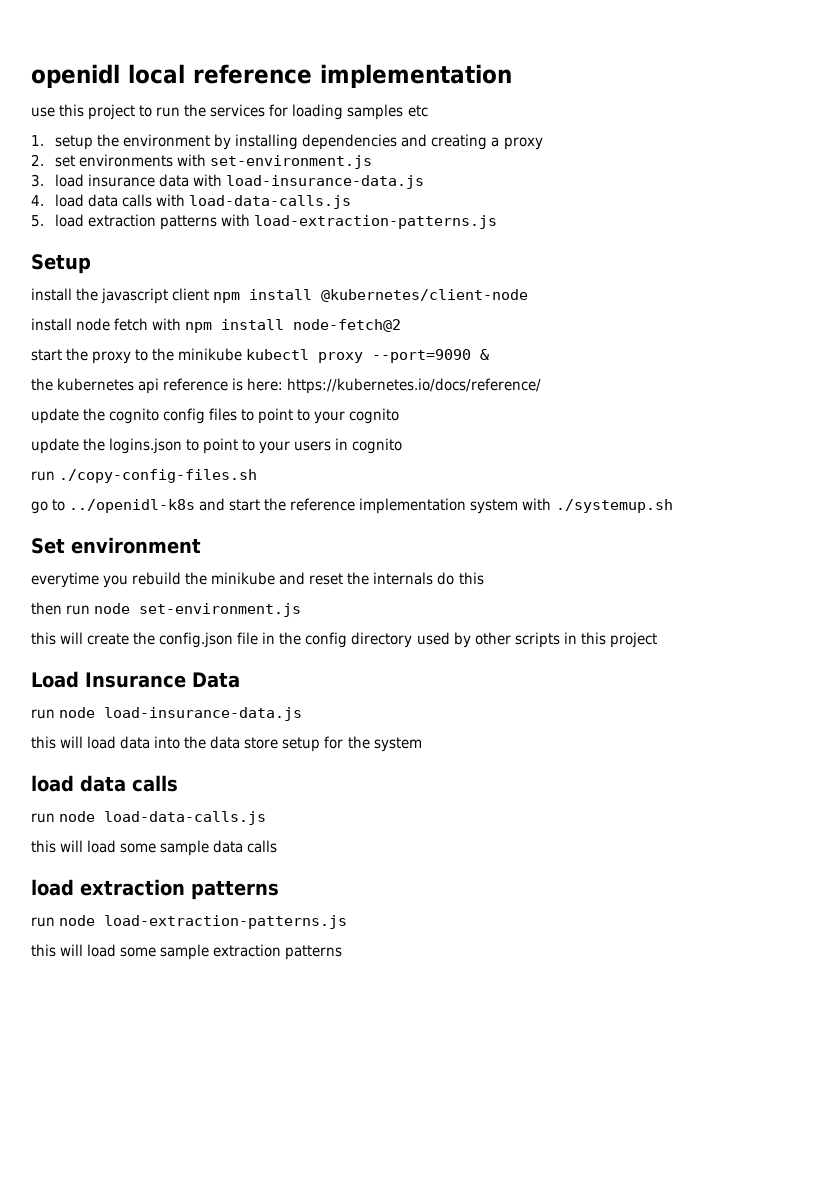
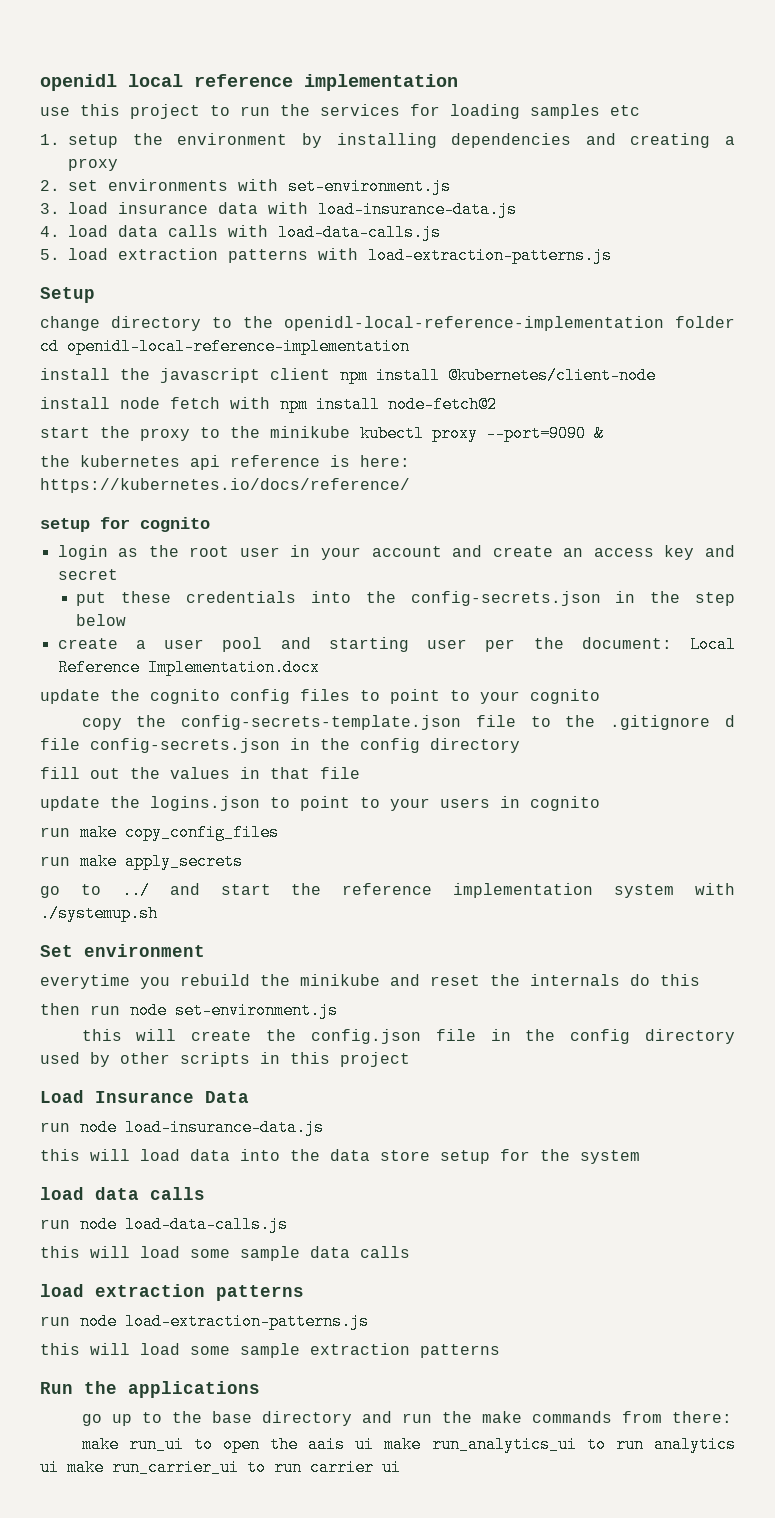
+ change directory to the openidl-local-reference-implementation folder cd openidl-local-reference-implementation
+ setup for cognito
+ login as the root user in your account and create an access key and secret
+ put these credentials into the config-secrets.json in the step below
+ create a user pool and starting user per the document: Local Reference Implementation.docx
+ copy the config-secrets-template.json file to the .gitignore d file config-secrets.json in the config directory
+ fill out the values in that file
- run ./copy-config-files.sh
+ run make copy_config_files
+ run make apply_secrets
- go to ../openidl-k8s and start the reference implementation system with ./systemup.sh
+ go to ../ and start the reference implementation system with ./systemup.sh
+ Run the applications
+ go up to the base directory and run the make commands from there:
+ make run_ui to open the aais ui make run_analytics_ui to run analytics ui make run_carrier_ui to run carrier ui

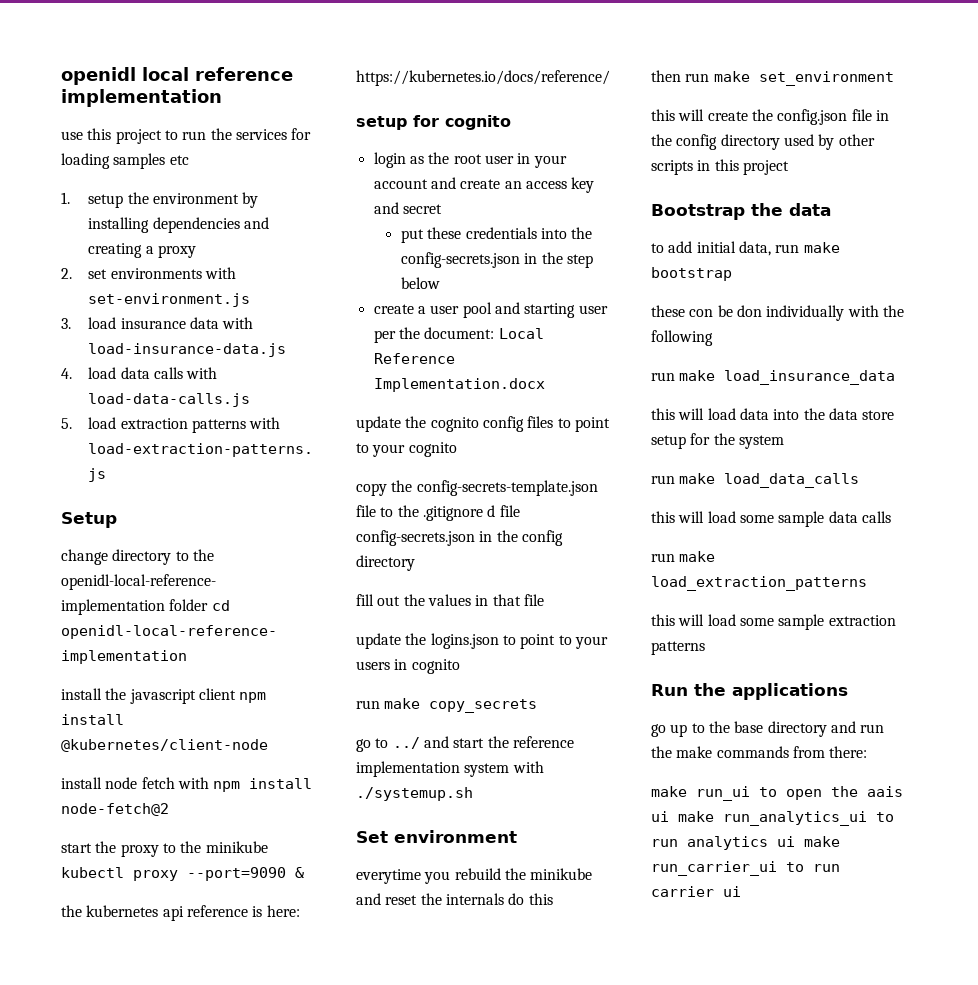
- run make copy_config_files
- run make apply_secrets
+ run make copy_secrets
- then run node set-environment.js
+ then run make set_environment
- Load Insurance Data
- run node load-insurance-data.js
+ Bootstrap the data
+ to add initial data, run make bootstrap
+ these con be don individually with the following
+ run make load_insurance_data
  this will load data into the data store setup for the system
- load data calls
- run node load-data-calls.js
+ run make load_data_calls
  this will load some sample data calls
- load extraction patterns
- run node load-extraction-patterns.js
+ run make load_extraction_patterns

